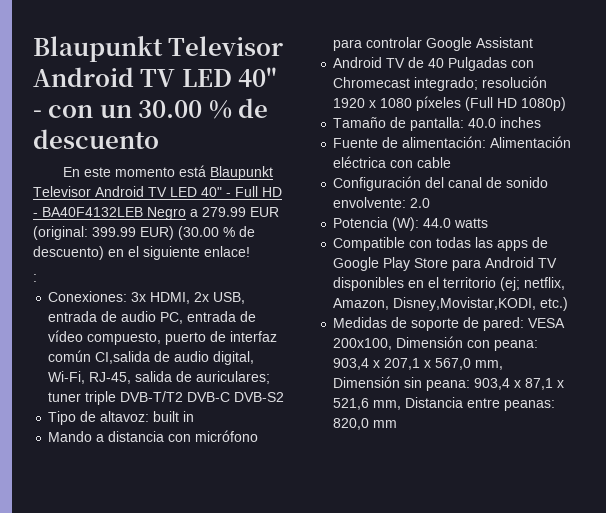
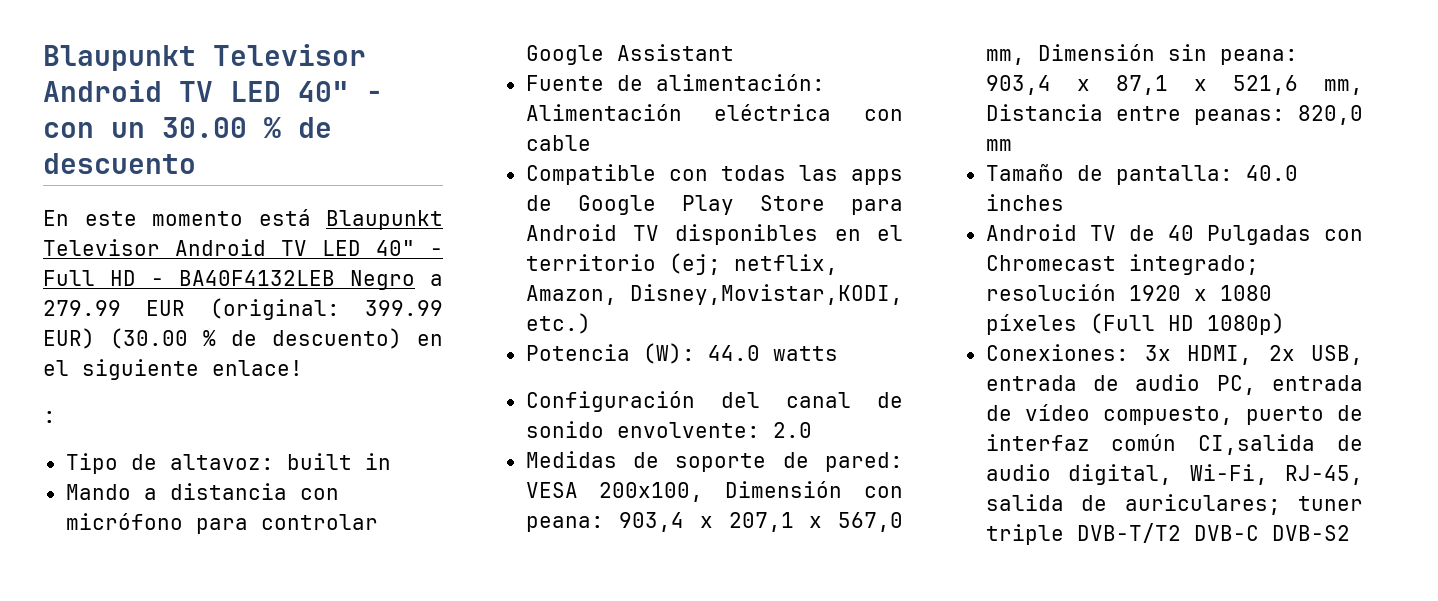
+ Tipo de altavoz: built in
+ Mando a distancia con micrófono para controlar Google Assistant
+ Fuente de alimentación: Alimentación eléctrica con cable
+ Compatible con todas las apps de Google Play Store para Android TV disponibles en el territorio (ej; netflix, Amazon, Disney,Movistar,KODI, etc.)
+ Potencia (W): 44.0 watts
+ Configuración del canal de sonido envolvente: 2.0
+ Medidas de soporte de pared: VESA 200x100, Dimensión con peana: 903,4 x 207,1 x 567,0 mm, Dimensión sin peana: 903,4 x 87,1 x 521,6 mm, Distancia entre peanas: 820,0 mm
+ Tamaño de pantalla: 40.0 inches
+ Android TV de 40 Pulgadas con Chromecast integrado; resolución 1920 x 1080 píxeles (Full HD 1080p)
- Tipo de altavoz: built in
- Mando a distancia con micrófono para controlar Google Assistant
- Android TV de 40 Pulgadas con Chromecast integrado; resolución 1920 x 1080 píxeles (Full HD 1080p)
- Tamaño de pantalla: 40.0 inches
- Fuente de alimentación: Alimentación eléctrica con cable
- Configuración del canal de sonido envolvente: 2.0
- Potencia (W): 44.0 watts
- Compatible con todas las apps de Google Play Store para Android TV disponibles en el territorio (ej; netflix, Amazon, Disney,Movistar,KODI, etc.)
- Medidas de soporte de pared: VESA 200x100, Dimensión con peana: 903,4 x 207,1 x 567,0 mm, Dimensión sin peana: 903,4 x 87,1 x 521,6 mm, Distancia entre peanas: 820,0 mm

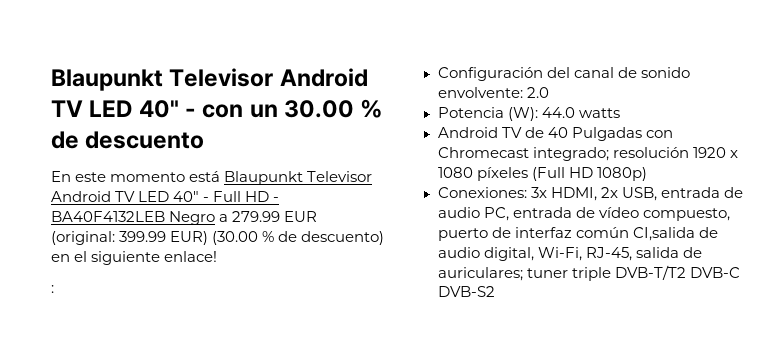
- Tipo de altavoz: built in
- Mando a distancia con micrófono para controlar Google Assistant
- Fuente de alimentación: Alimentación eléctrica con cable
- Compatible con todas las apps de Google Play Store para Android TV disponibles en el territorio (ej; netflix, Amazon, Disney,Movistar,KODI, etc.)
- Potencia (W): 44.0 watts
- Medidas de soporte de pared: VESA 200x100, Dimensión con peana: 903,4 x 207,1 x 567,0 mm, Dimensión sin peana: 903,4 x 87,1 x 521,6 mm, Distancia entre peanas: 820,0 mm
- Tamaño de pantalla: 40.0 inches
+ Potencia (W): 44.0 watts

